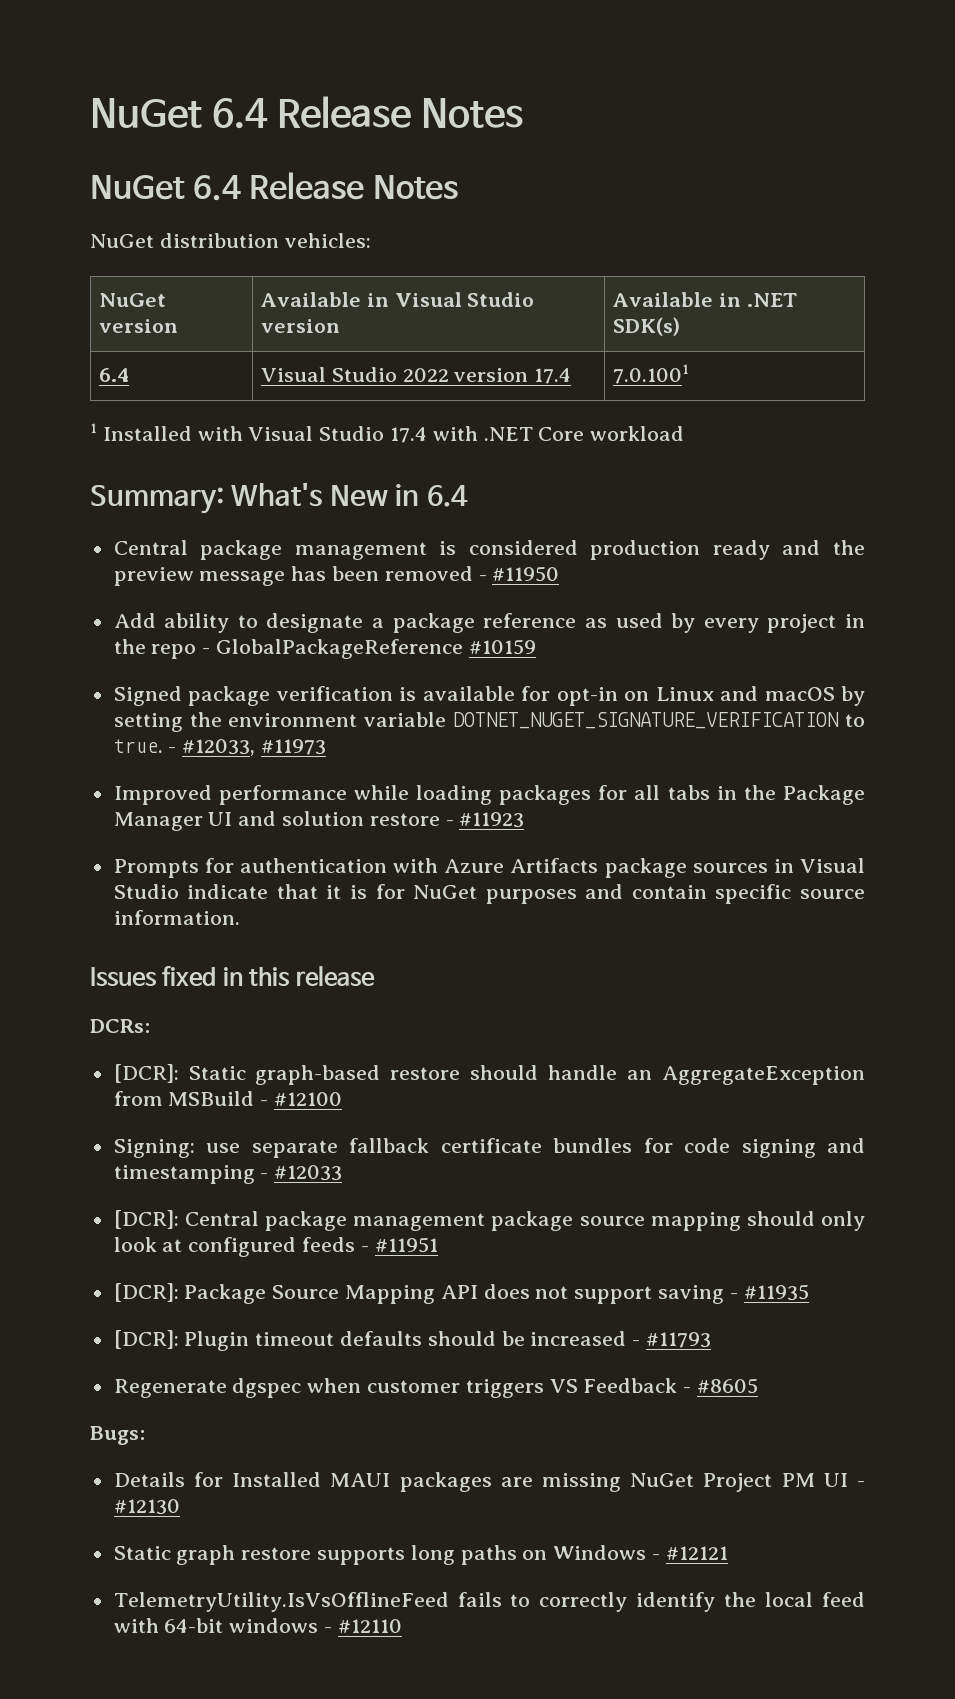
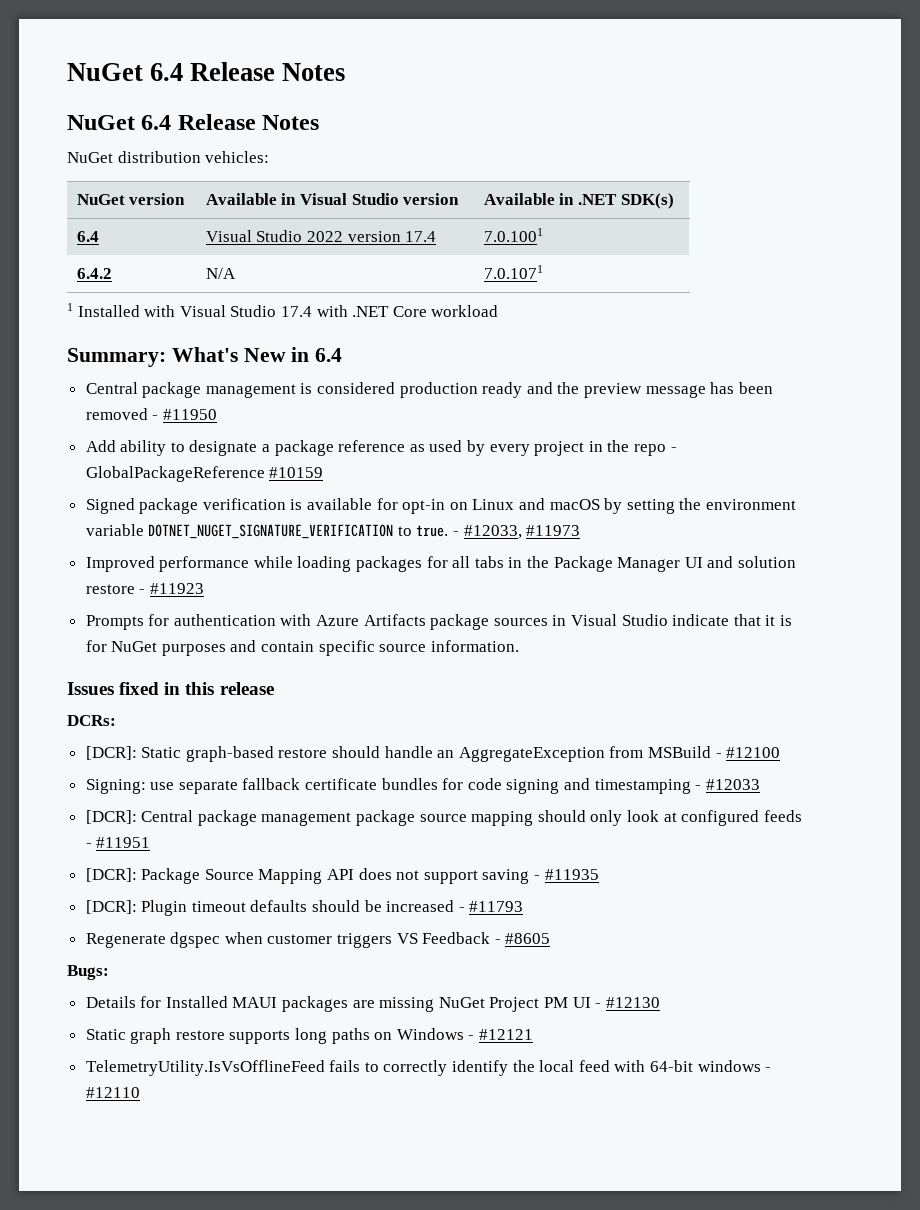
+ 6.4.2 | N/A | 7.0.1071

